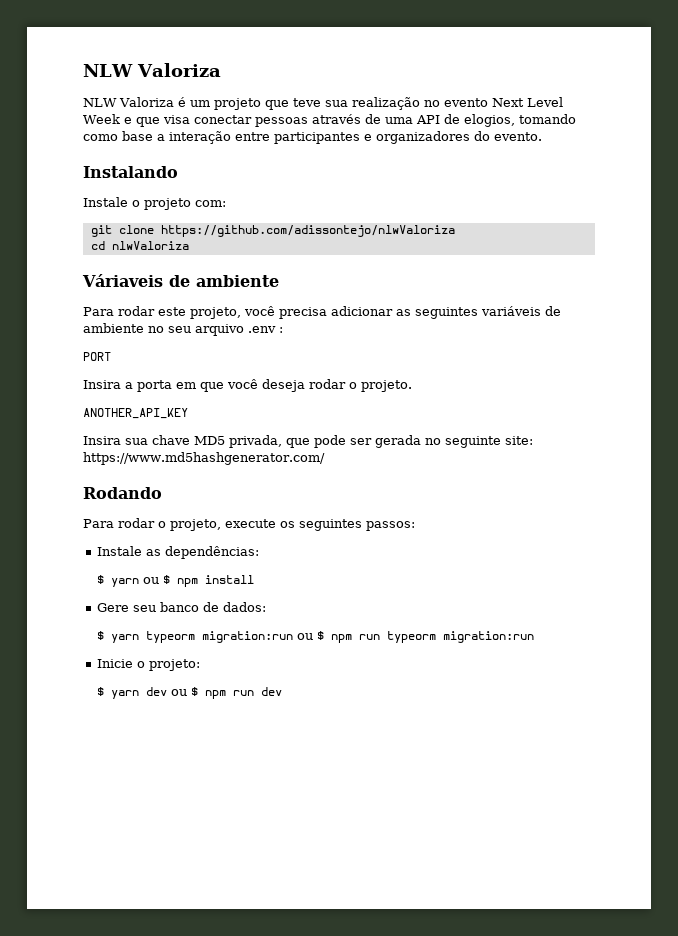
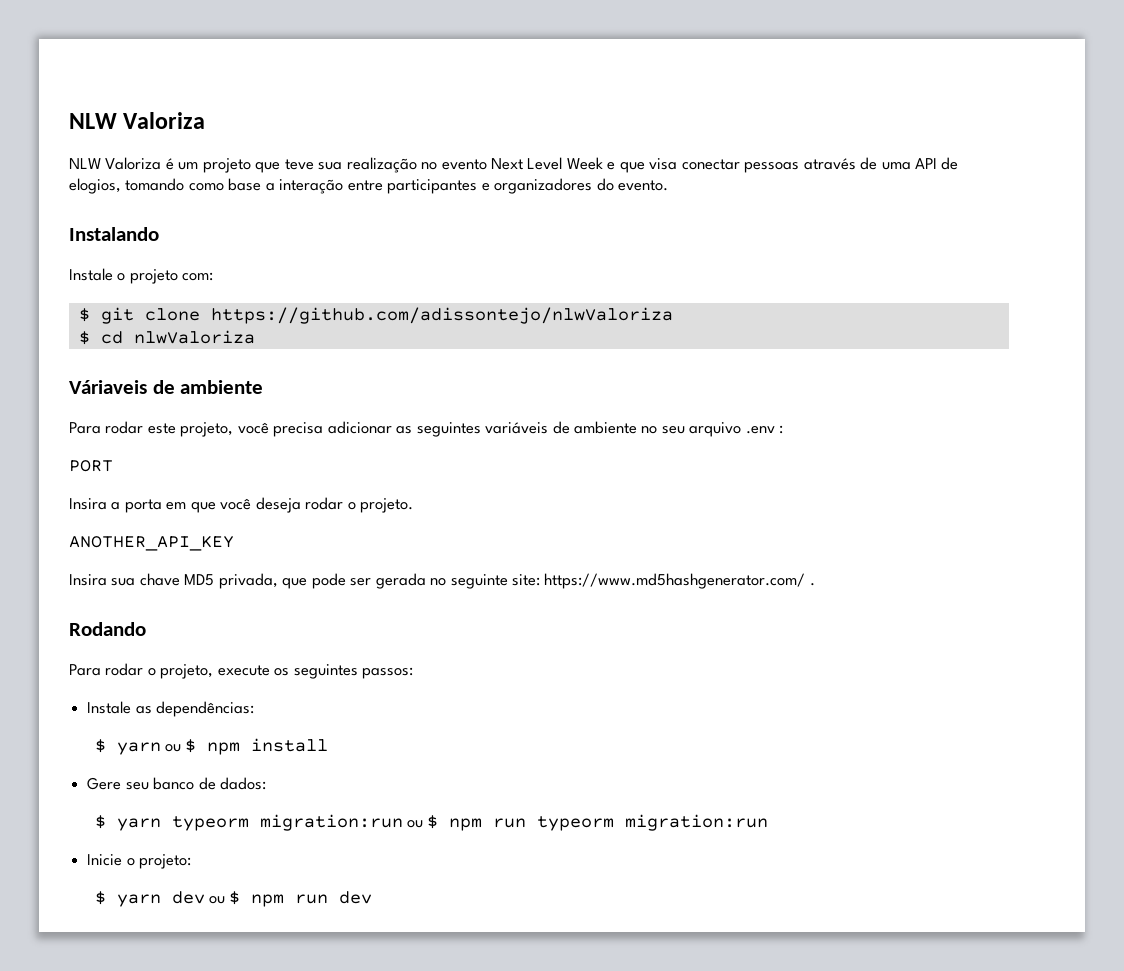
- git clone https://github.com/adissontejo/nlwValoriza
+ $ git clone https://github.com/adissontejo/nlwValoriza
- cd nlwValoriza
+ $ cd nlwValoriza
- Insira sua chave MD5 privada, que pode ser gerada no seguinte site: https://www.md5hashgenerator.com/
+ Insira sua chave MD5 privada, que pode ser gerada no seguinte site: https://www.md5hashgenerator.com/ .

